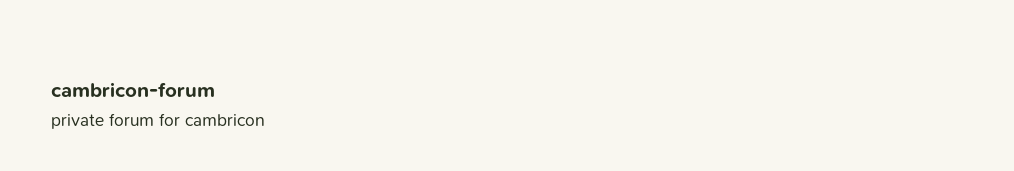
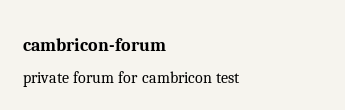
- private forum for cambricon
+ private forum for cambricon test

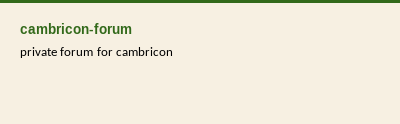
- private forum for cambricon test
+ private forum for cambricon

